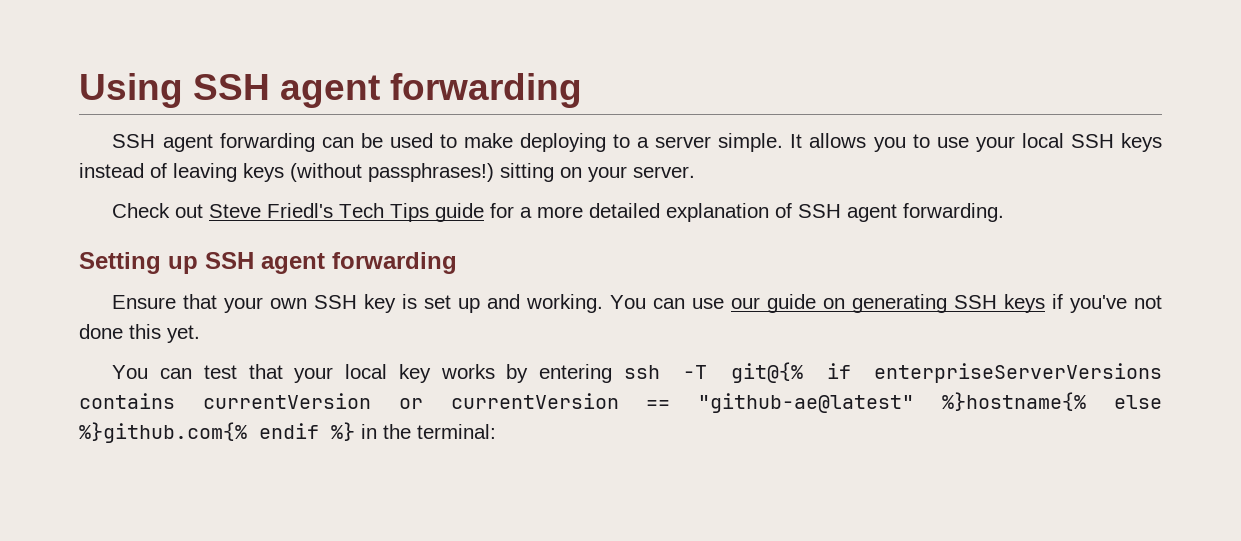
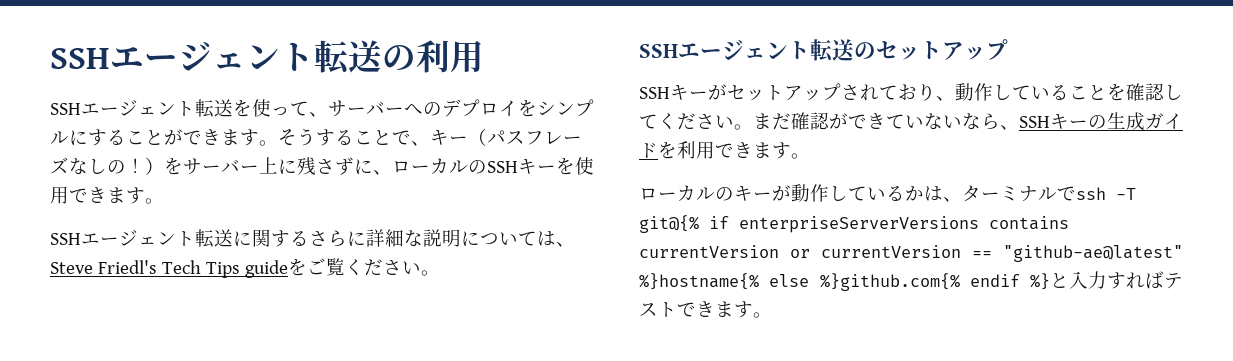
- Using SSH agent forwarding
- SSH agent forwarding can be used to make deploying to a server simple. It allows you to use your local SSH keys instead of leaving keys (without passphrases!) sitting on your server.
- Check out Steve Friedl's Tech Tips guide for a more detailed explanation of SSH agent forwarding.
- Setting up SSH agent forwarding
- Ensure that your own SSH key is set up and working. You can use our guide on generating SSH keys if you've not done this yet.
- You can test that your local key works by entering ssh -T git@{% if enterpriseServerVersions contains currentVersion or currentVersion == "github-ae@latest" %}hostname{% else %}github.com{% endif %} in the terminal:
+ SSHエージェント転送の利用
+ SSHエージェント転送を使って、サーバーへのデプロイをシンプルにすることができます。そうすることで、キー（パスフレーズなしの！）をサーバー上に残さずに、ローカルのSSHキーを使用できます。
+ SSHエージェント転送に関するさらに詳細な説明については、Steve Friedl's Tech Tips guideをご覧ください。
+ SSHエージェント転送のセットアップ
+ SSHキーがセットアップされており、動作していることを確認してください。まだ確認ができていないなら、SSHキーの生成ガイドを利用できます。
+ ローカルのキーが動作しているかは、ターミナルでssh -T git@{% if enterpriseServerVersions contains currentVersion or currentVersion == "github-ae@latest" %}hostname{% else %}github.com{% endif %}と入力すればテストできます。

